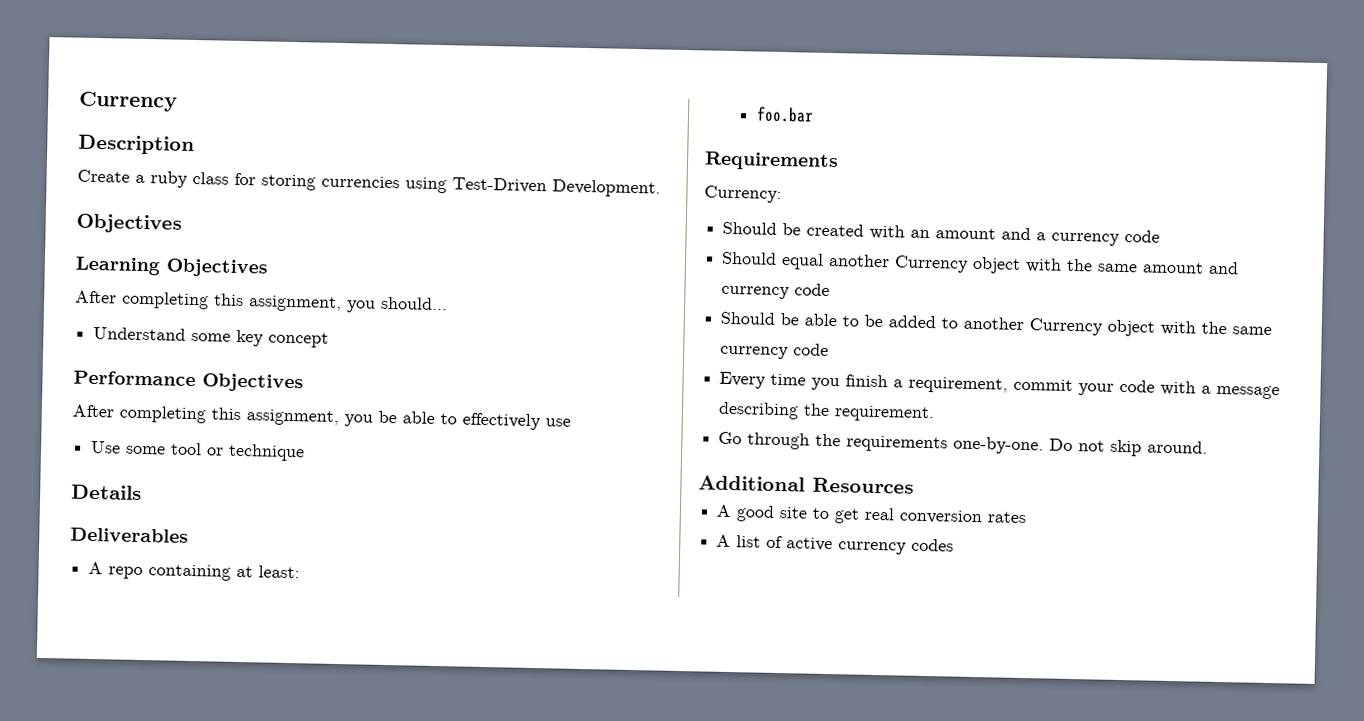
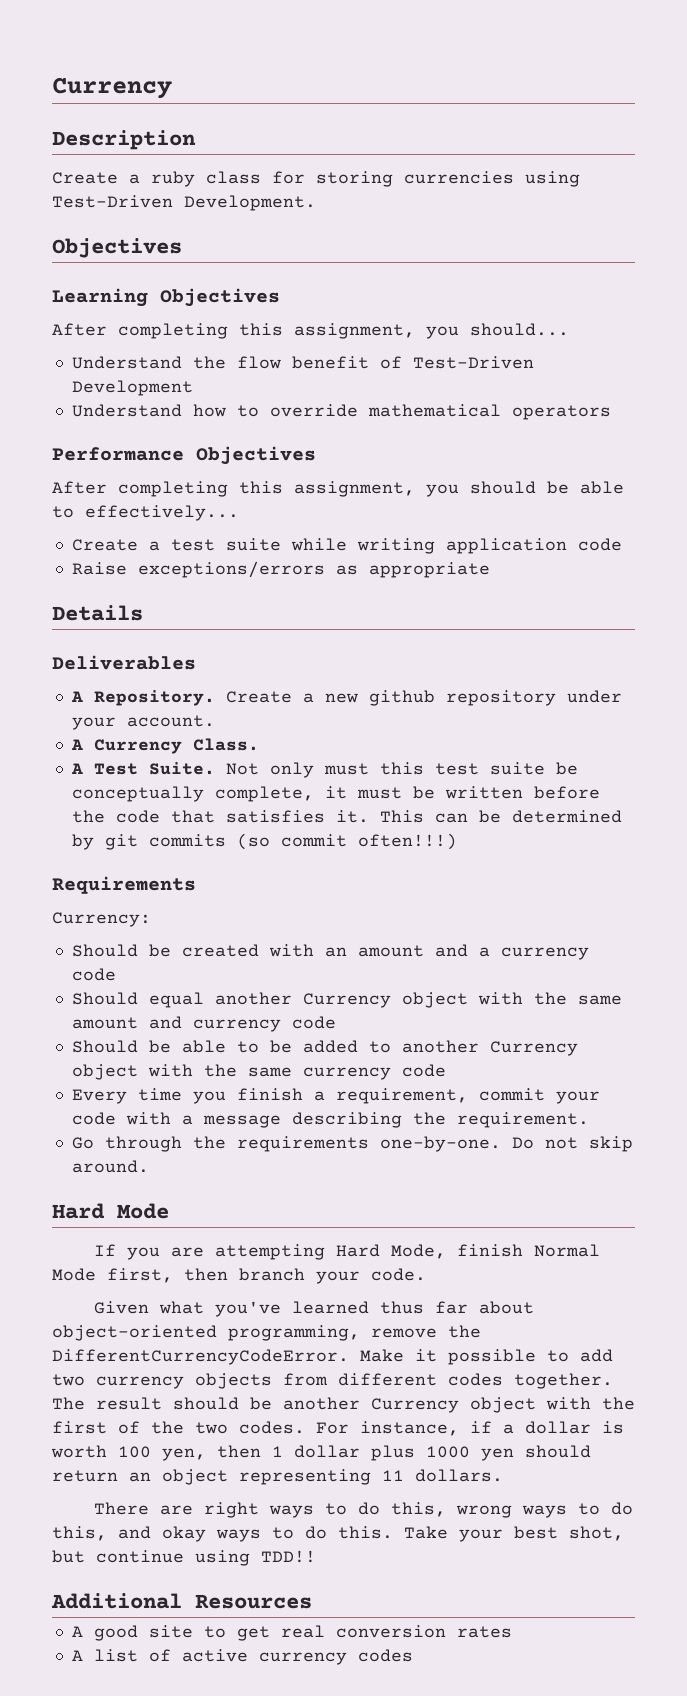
- Understand some key concept
+ Understand the flow benefit of Test-Driven Development
+ Understand how to override mathematical operators
- After completing this assignment, you be able to effectively use
- Use some tool or technique
+ After completing this assignment, you should be able to effectively...
+ Create a test suite while writing application code
+ Raise exceptions/errors as appropriate
  Details
  Deliverables
- A repo containing at least:
- foo.bar
+ A Repository. Create a new github repository under your account.
+ A Currency Class.
+ A Test Suite. Not only must this test suite be conceptually complete, it must be written before the code that satisfies it. This can be determined by git commits (so commit often!!!)
+ Hard Mode
+ If you are attempting Hard Mode, finish Normal Mode first, then branch your code.
+ Given what you've learned thus far about object-oriented programming, remove the DifferentCurrencyCodeError. Make it possible to add two currency objects from different codes together. The result should be another Currency object with the first of the two codes. For instance, if a dollar is worth 100 yen, then 1 dollar plus 1000 yen should return an object representing 11 dollars.
+ There are right ways to do this, wrong ways to do this, and okay ways to do this. Take your best shot, but continue using TDD!!

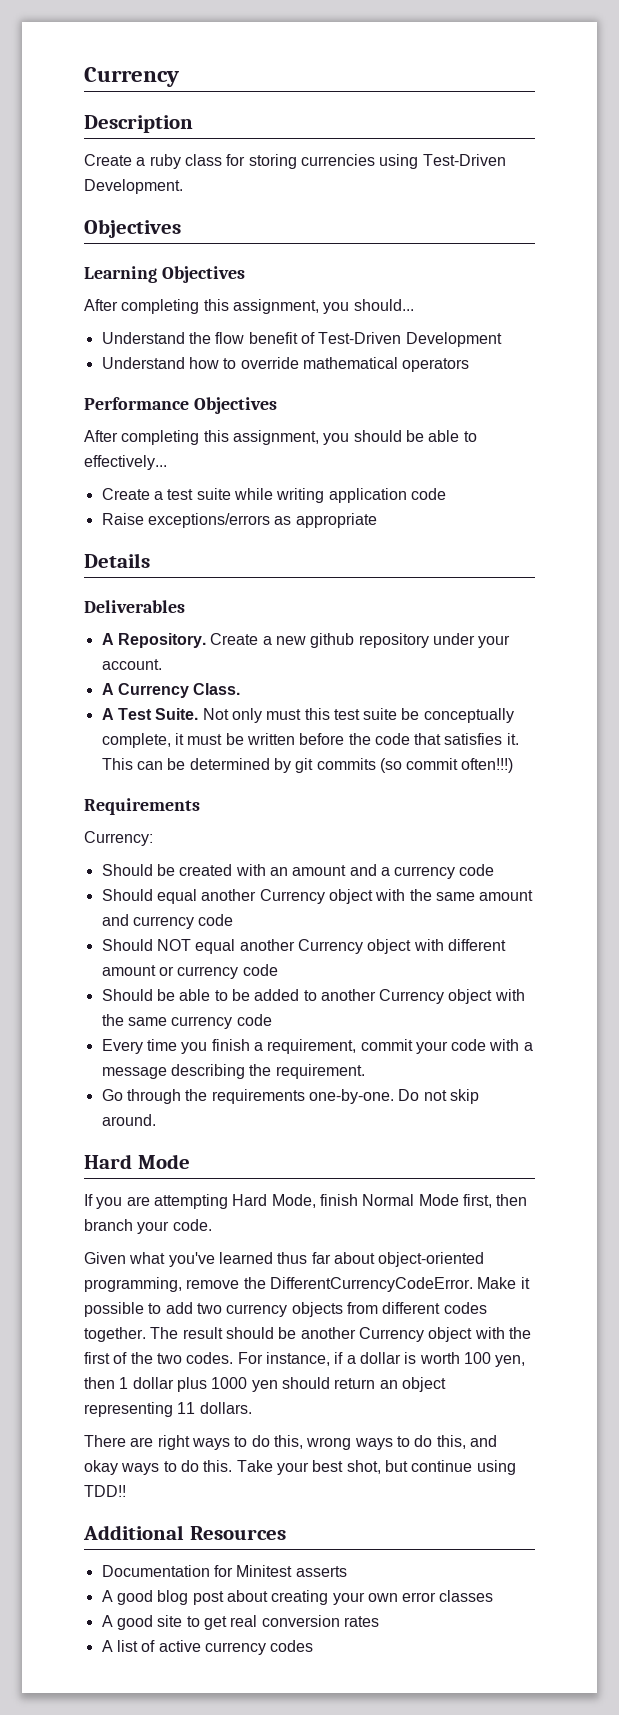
+ Should NOT equal another Currency object with different amount or currency code
+ Documentation for Minitest asserts
+ A good blog post about creating your own error classes

